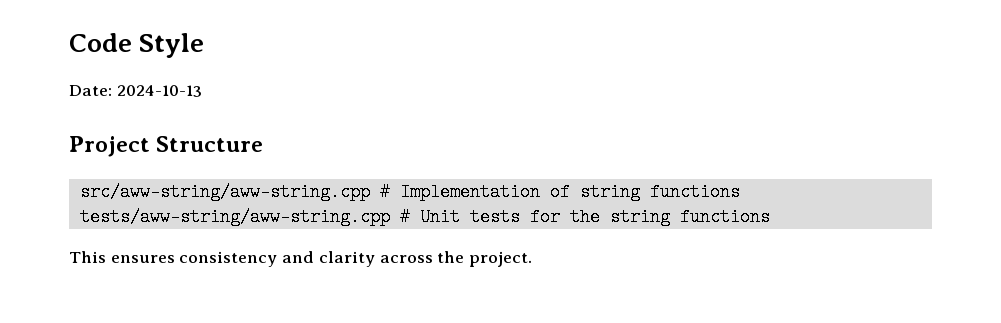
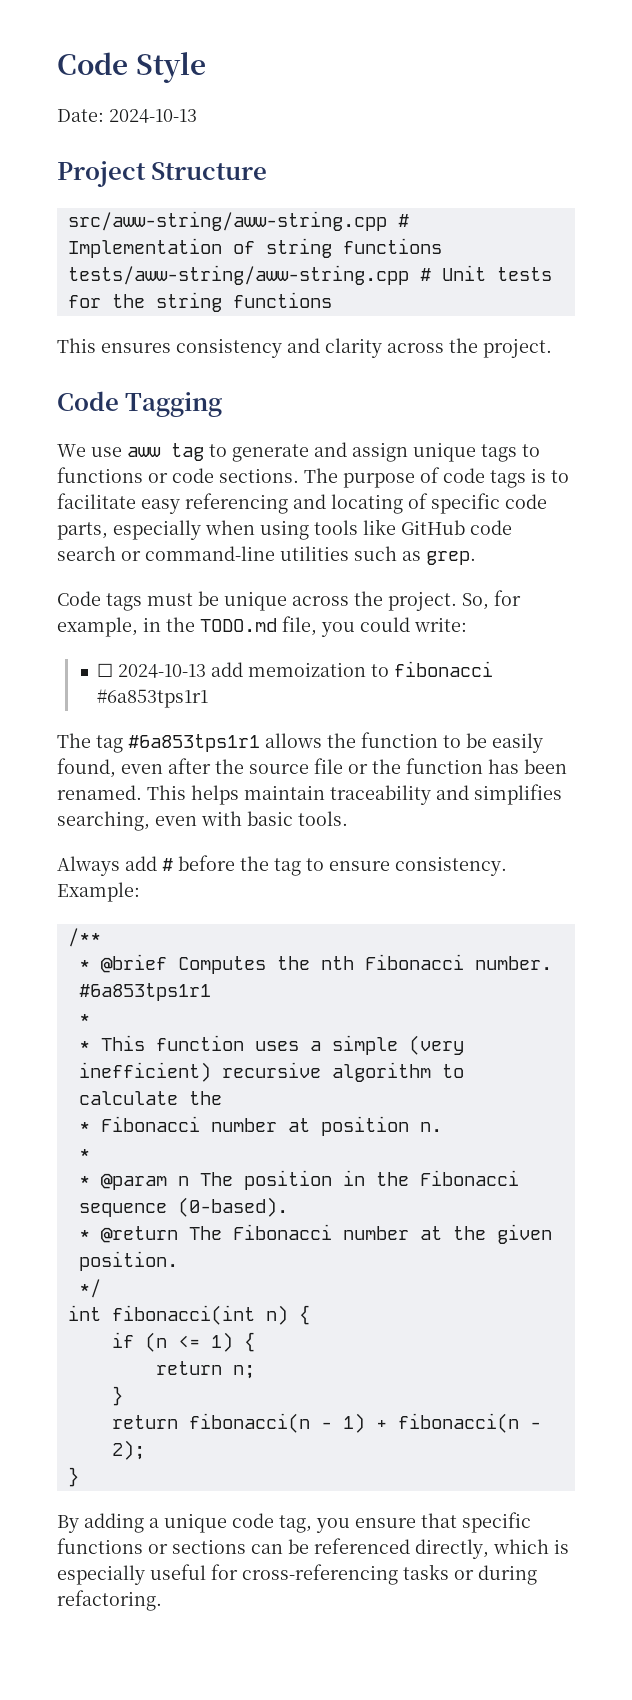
+ Code Tagging
+ We use aww tag to generate and assign unique tags to functions or code sections. The purpose of code tags is to facilitate easy referencing and locating of specific code parts, especially when using tools like GitHub code search or command-line utilities such as grep.
+ Code tags must be unique across the project. So, for example, in the TODO.md file, you could write:
+ ☐ 2024-10-13 add memoization to fibonacci #6a853tps1r1
+ The tag #6a853tps1r1 allows the function to be easily found, even after the source file or the function has been renamed. This helps maintain traceability and simplifies searching, even with basic tools.
+ Always add # before the tag to ensure consistency. Example:
+ /**
+ * @brief Computes the nth Fibonacci number. #6a853tps1r1
+ *
+ * This function uses a simple (very inefficient) recursive algorithm to calculate the
+ * Fibonacci number at position n.
+ *
+ * @param n The position in the Fibonacci sequence (0-based).
+ * @return The Fibonacci number at the given position.
+ */
+ int fibonacci(int n) {
+ if (n <= 1) {
+ return n;
+ }
+ return fibonacci(n - 1) + fibonacci(n - 2);
+ }
+ By adding a unique code tag, you ensure that specific functions or sections can be referenced directly, which is especially useful for cross-referencing tasks or during refactoring.

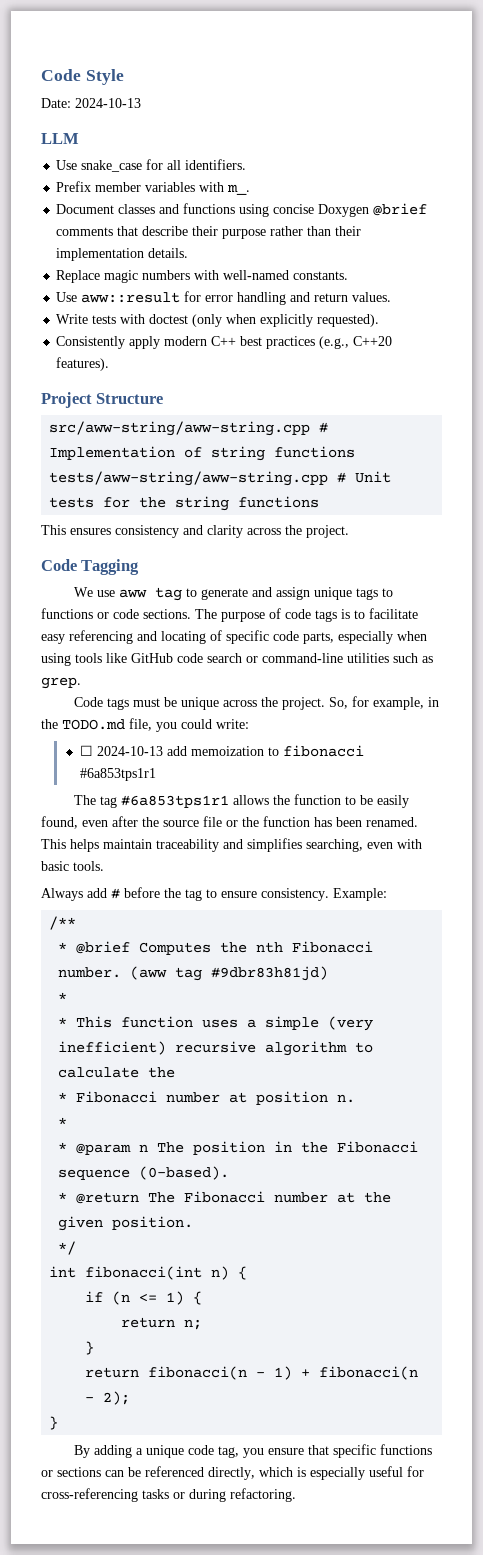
+ LLM
+ Use snake_case for all identifiers.
+ Prefix member variables with m_.
+ Document classes and functions using concise Doxygen @brief comments that describe their purpose rather than their implementation details.
+ Replace magic numbers with well-named constants.
+ Use aww::result for error handling and return values.
+ Write tests with doctest (only when explicitly requested).
+ Consistently apply modern C++ best practices (e.g., C++20 features).
- * @brief Computes the nth Fibonacci number. #6a853tps1r1
+ * @brief Computes the nth Fibonacci number. (aww tag #9dbr83h81jd)

